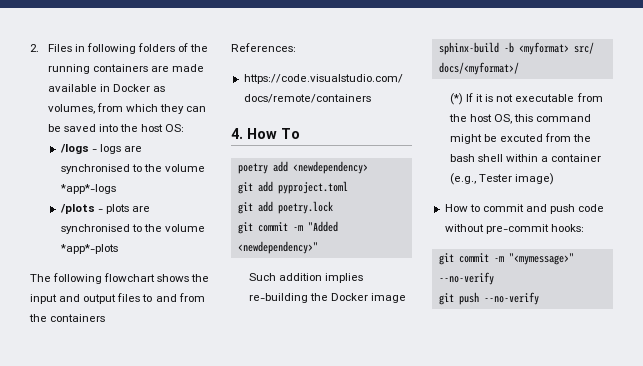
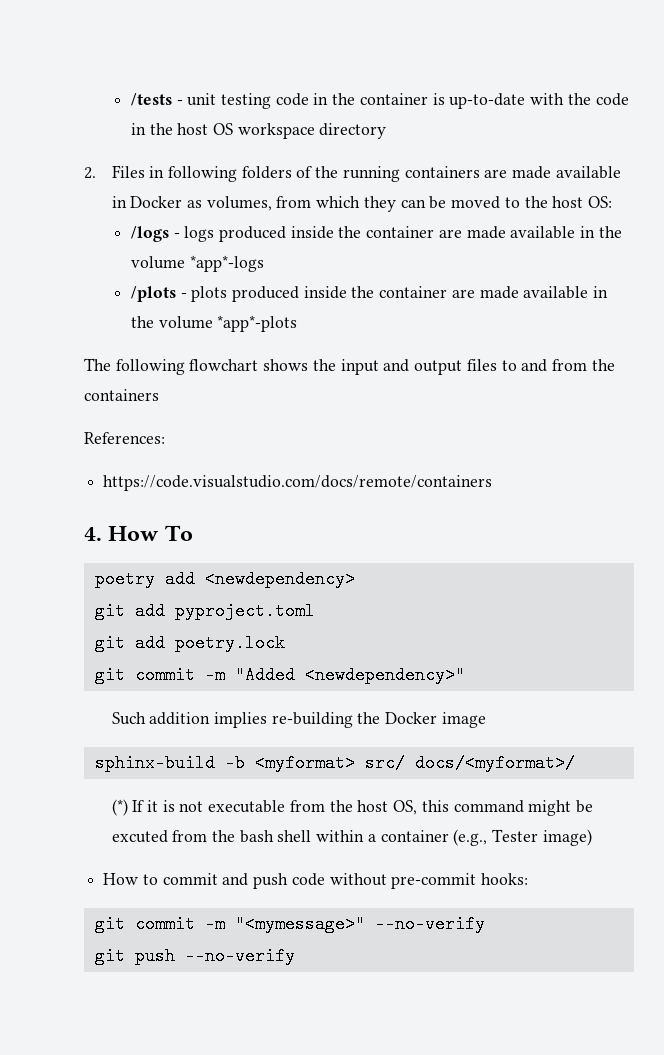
+ /tests - unit testing code in the container is up-to-date with the code in the host OS workspace directory
- 2. Files in following folders of the running containers are made available in Docker as volumes, from which they can be saved into the host OS:
+ 2. Files in following folders of the running containers are made available in Docker as volumes, from which they can be moved to the host OS:
- /logs - logs are synchronised to the volume *app*-logs
+ /logs - logs produced inside the container are made available in the volume *app*-logs
- /plots - plots are synchronised to the volume *app*-plots
+ /plots - plots produced inside the container are made available in the volume *app*-plots

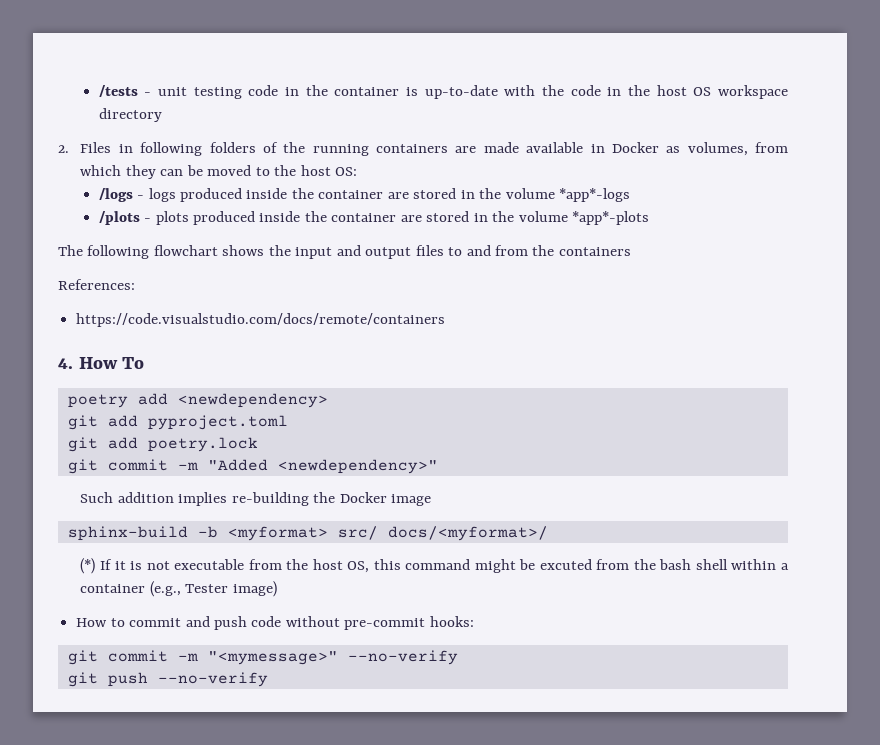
- /logs - logs produced inside the container are made available in the volume *app*-logs
+ /logs - logs produced inside the container are stored in the volume *app*-logs
- /plots - plots produced inside the container are made available in the volume *app*-plots
+ /plots - plots produced inside the container are stored in the volume *app*-plots

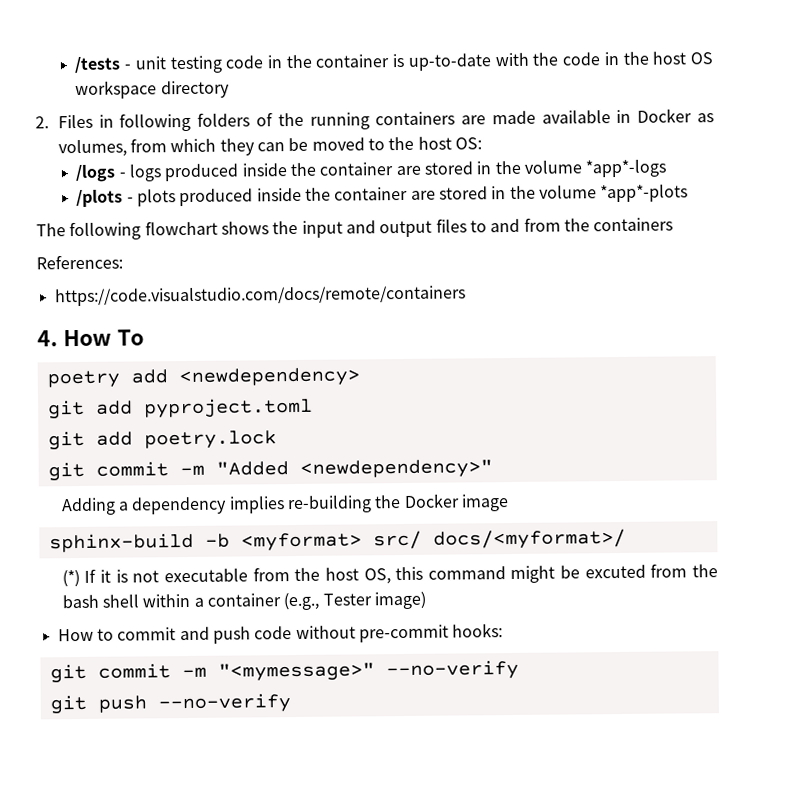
- Such addition implies re-building the Docker image
+ Adding a dependency implies re-building the Docker image

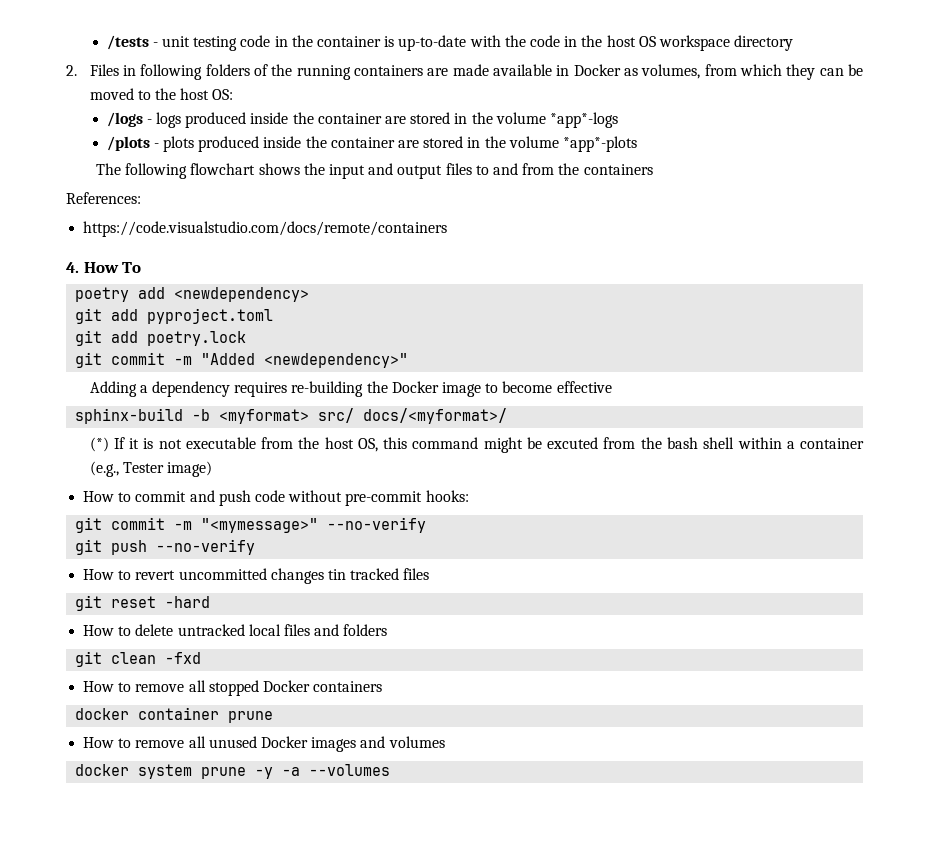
- Adding a dependency implies re-building the Docker image
+ Adding a dependency requires re-building the Docker image to become effective
+ How to revert uncommitted changes tin tracked files
+ git reset -hard
+ How to delete untracked local files and folders
+ git clean -fxd
+ How to remove all stopped Docker containers
+ docker container prune
+ How to remove all unused Docker images and volumes
+ docker system prune -y -a --volumes

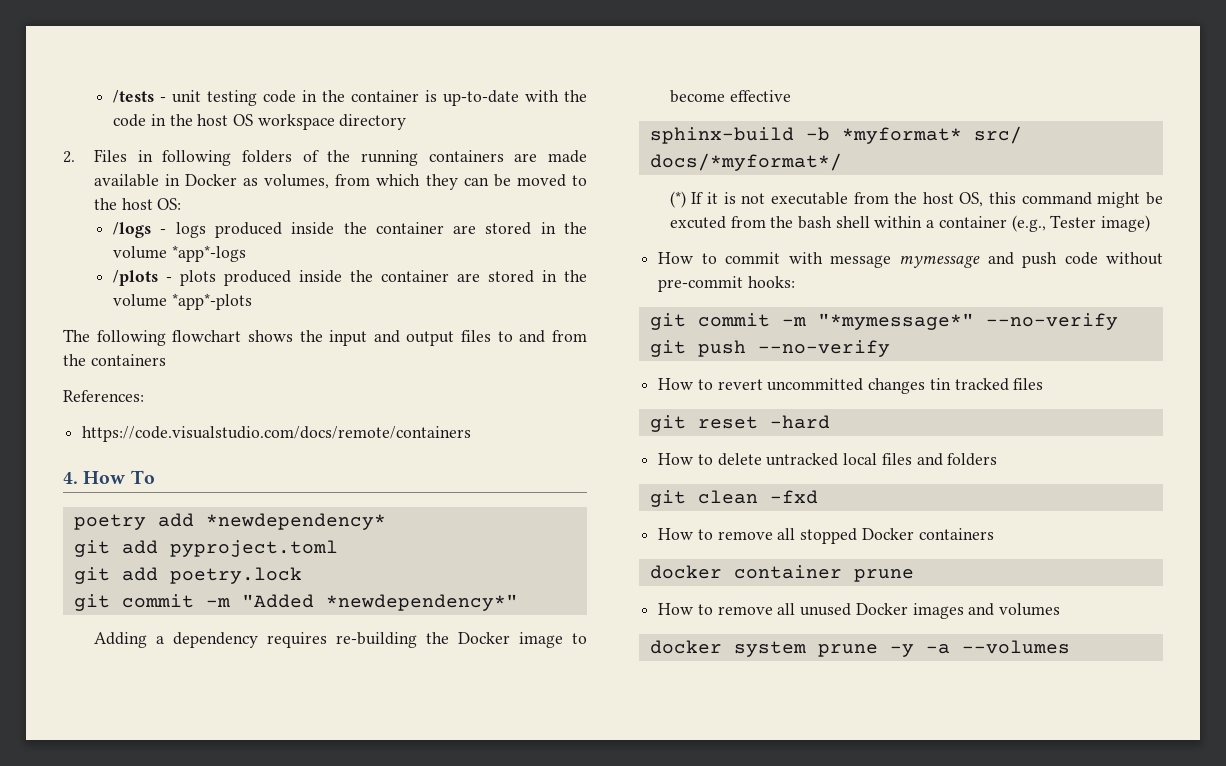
- poetry add <newdependency>
+ poetry add *newdependency*
- git commit -m "Added <newdependency>"
+ git commit -m "Added *newdependency*"
- sphinx-build -b <myformat> src/ docs/<myformat>/
+ sphinx-build -b *myformat* src/ docs/*myformat*/
- How to commit and push code without pre-commit hooks:
+ How to commit with message mymessage and push code without pre-commit hooks:
- git commit -m "<mymessage>" --no-verify
+ git commit -m "*mymessage*" --no-verify

